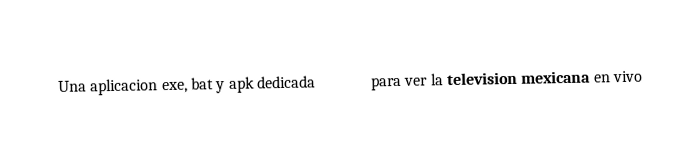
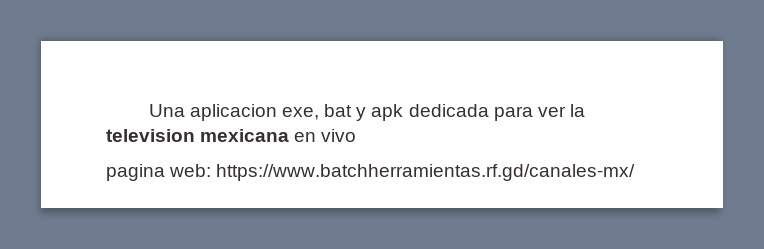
+ pagina web: https://www.batchherramientas.rf.gd/canales-mx/

